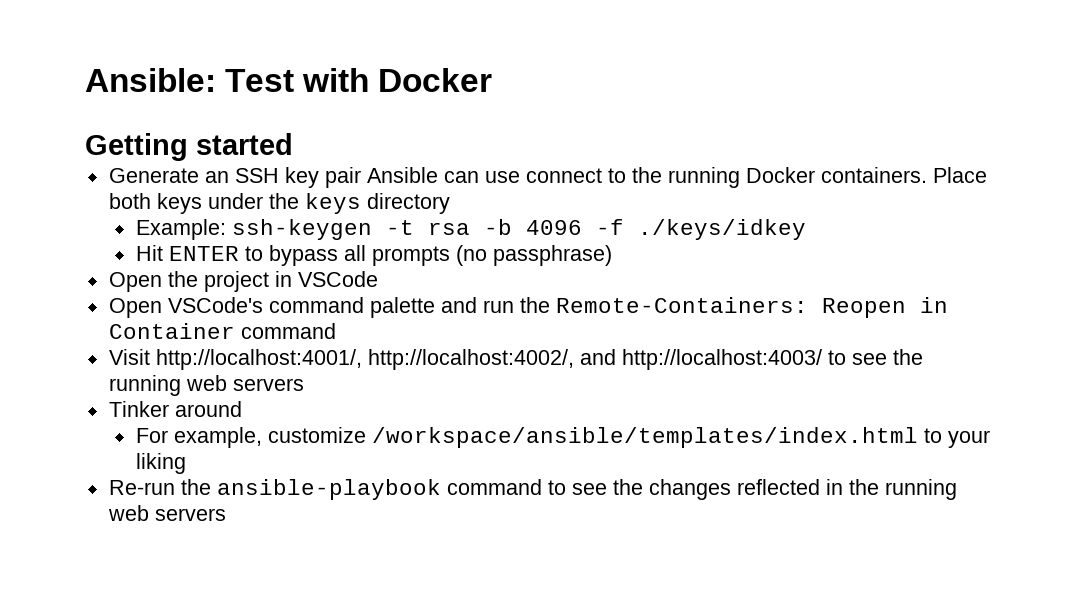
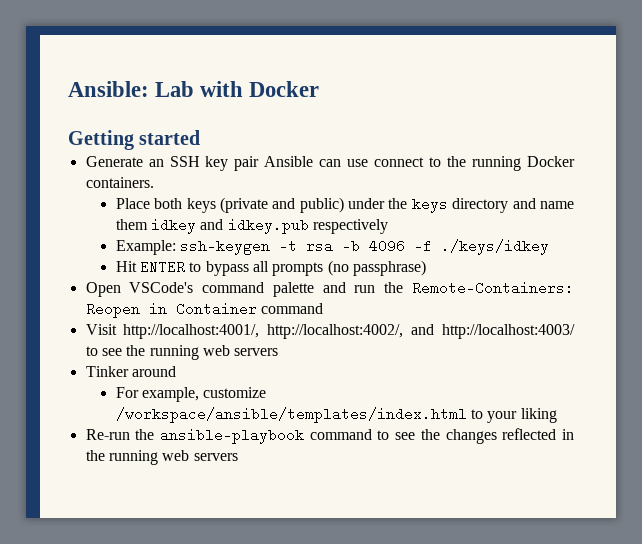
- Ansible: Test with Docker
+ Ansible: Lab with Docker
- Generate an SSH key pair Ansible can use connect to the running Docker containers. Place both keys under the keys directory
+ Generate an SSH key pair Ansible can use connect to the running Docker containers.
+ Place both keys (private and public) under the keys directory and name them idkey and idkey.pub respectively
- Open the project in VSCode

